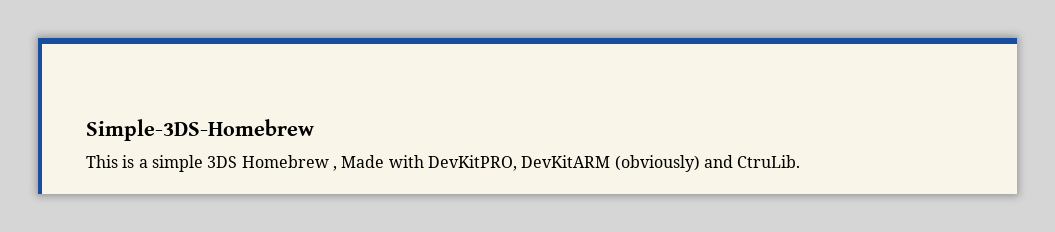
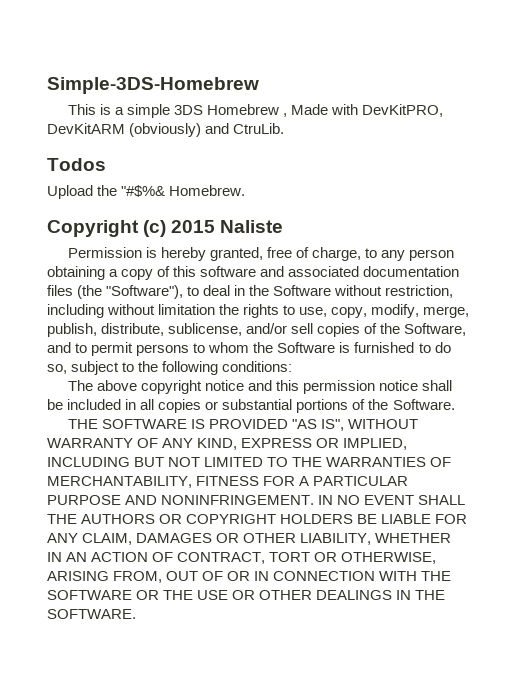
+ Todos
+ Upload the "#$%& Homebrew.
+ Copyright (c) 2015 Naliste
+ Permission is hereby granted, free of charge, to any person obtaining a copy of this software and associated documentation files (the "Software"), to deal in the Software without restriction, including without limitation the rights to use, copy, modify, merge, publish, distribute, sublicense, and/or sell copies of the Software, and to permit persons to whom the Software is furnished to do so, subject to the following conditions:
+ The above copyright notice and this permission notice shall be included in all copies or substantial portions of the Software.
+ THE SOFTWARE IS PROVIDED "AS IS", WITHOUT WARRANTY OF ANY KIND, EXPRESS OR IMPLIED, INCLUDING BUT NOT LIMITED TO THE WARRANTIES OF MERCHANTABILITY, FITNESS FOR A PARTICULAR PURPOSE AND NONINFRINGEMENT. IN NO EVENT SHALL THE AUTHORS OR COPYRIGHT HOLDERS BE LIABLE FOR ANY CLAIM, DAMAGES OR OTHER LIABILITY, WHETHER IN AN ACTION OF CONTRACT, TORT OR OTHERWISE, ARISING FROM, OUT OF OR IN CONNECTION WITH THE SOFTWARE OR THE USE OR OTHER DEALINGS IN THE SOFTWARE.

